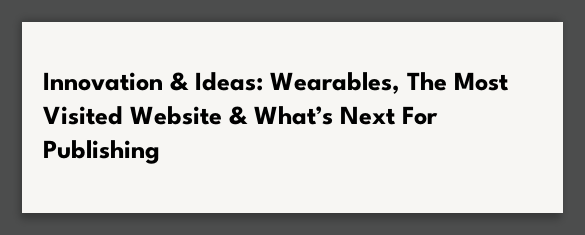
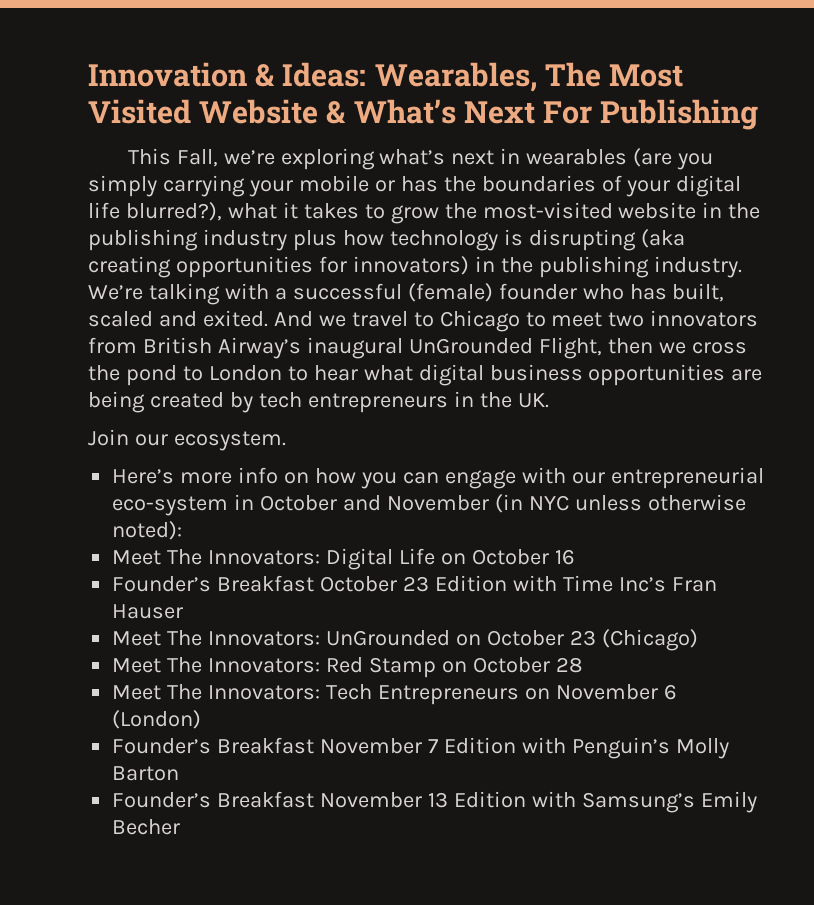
+ This Fall, we’re exploring what’s next in wearables (are you simply carrying your mobile or has the boundaries of your digital life blurred?), what it takes to grow the most-visited website in the publishing industry plus how technology is disrupting (aka creating opportunities for innovators) in the publishing industry. We’re talking with a successful (female) founder who has built, scaled and exited. And we travel to Chicago to meet two innovators from British Airway’s inaugural UnGrounded Flight, then we cross the pond to London to hear what digital business opportunities are being created by tech entrepreneurs in the UK.
+ Join our ecosystem.
+ Here’s more info on how you can engage with our entrepreneurial eco-system in October and November (in NYC unless otherwise noted):
+ Meet The Innovators: Digital Life on October 16
+ Founder’s Breakfast October 23 Edition with Time Inc’s Fran Hauser
+ Meet The Innovators: UnGrounded on October 23 (Chicago)
+ Meet The Innovators: Red Stamp on October 28
+ Meet The Innovators: Tech Entrepreneurs on November 6 (London)
+ Founder’s Breakfast November 7 Edition with Penguin’s Molly Barton
+ Founder’s Breakfast November 13 Edition with Samsung’s Emily Becher

